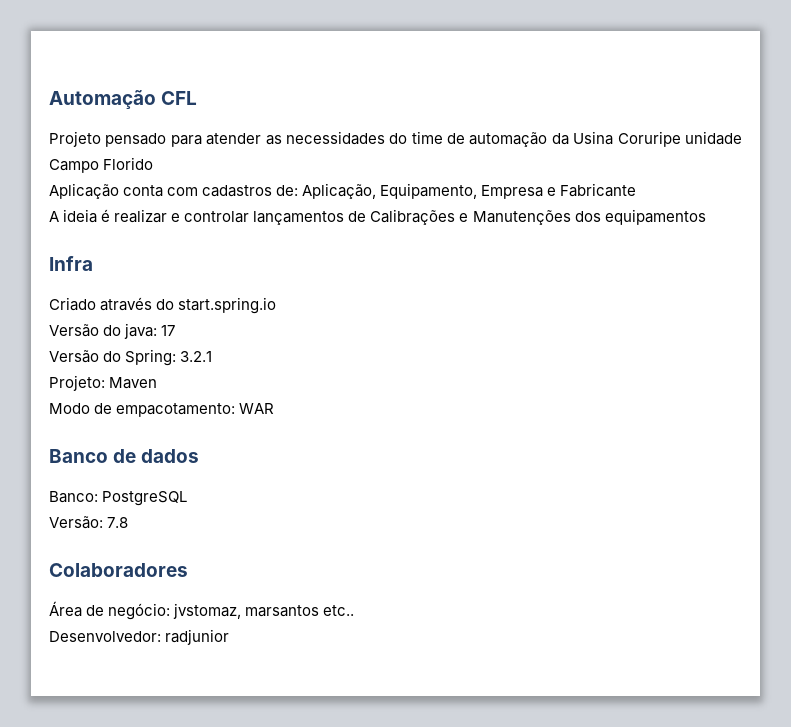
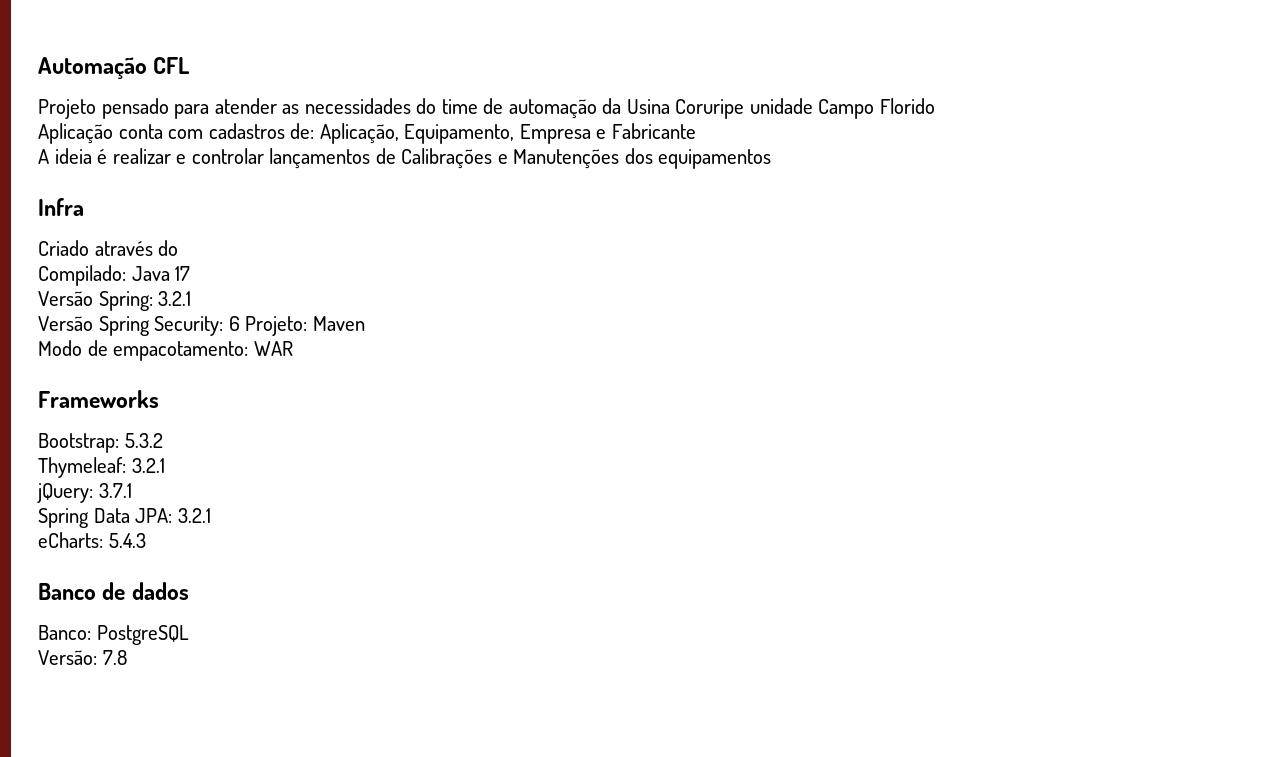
- Criado através do start.spring.io
- Versão do java: 17
+ Criado através do
+ Compilado: Java 17
- Versão do Spring: 3.2.1
+ Versão Spring: 3.2.1
- Projeto: Maven
+ Versão Spring Security: 6 Projeto: Maven
+ Frameworks
+ Bootstrap: 5.3.2
+ Thymeleaf: 3.2.1
+ jQuery: 3.7.1
+ Spring Data JPA: 3.2.1
+ eCharts: 5.4.3
- Colaboradores
- Área de negócio: jvstomaz, marsantos etc..
- Desenvolvedor: radjunior

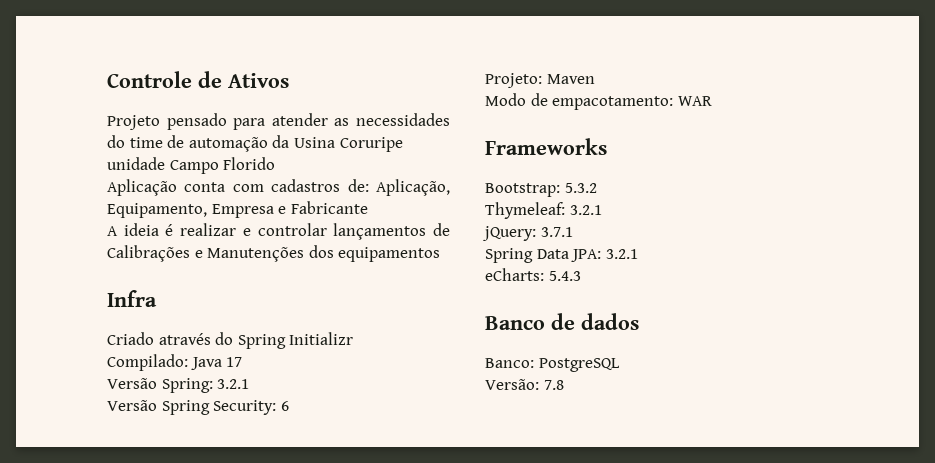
- Automação CFL
+ Controle de Ativos
- Criado através do
+ Criado através do Spring Initializr
- Versão Spring Security: 6 Projeto: Maven
+ Versão Spring Security: 6
+ Projeto: Maven

